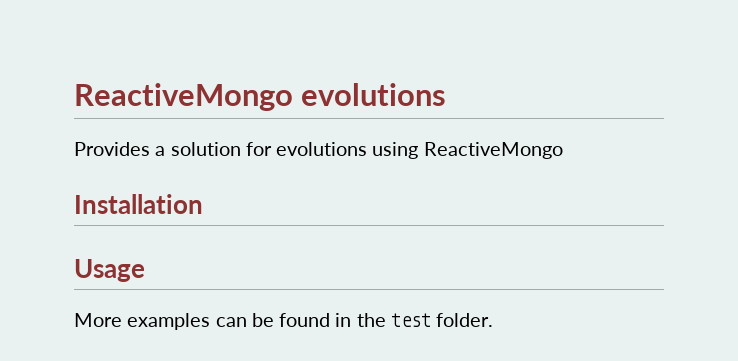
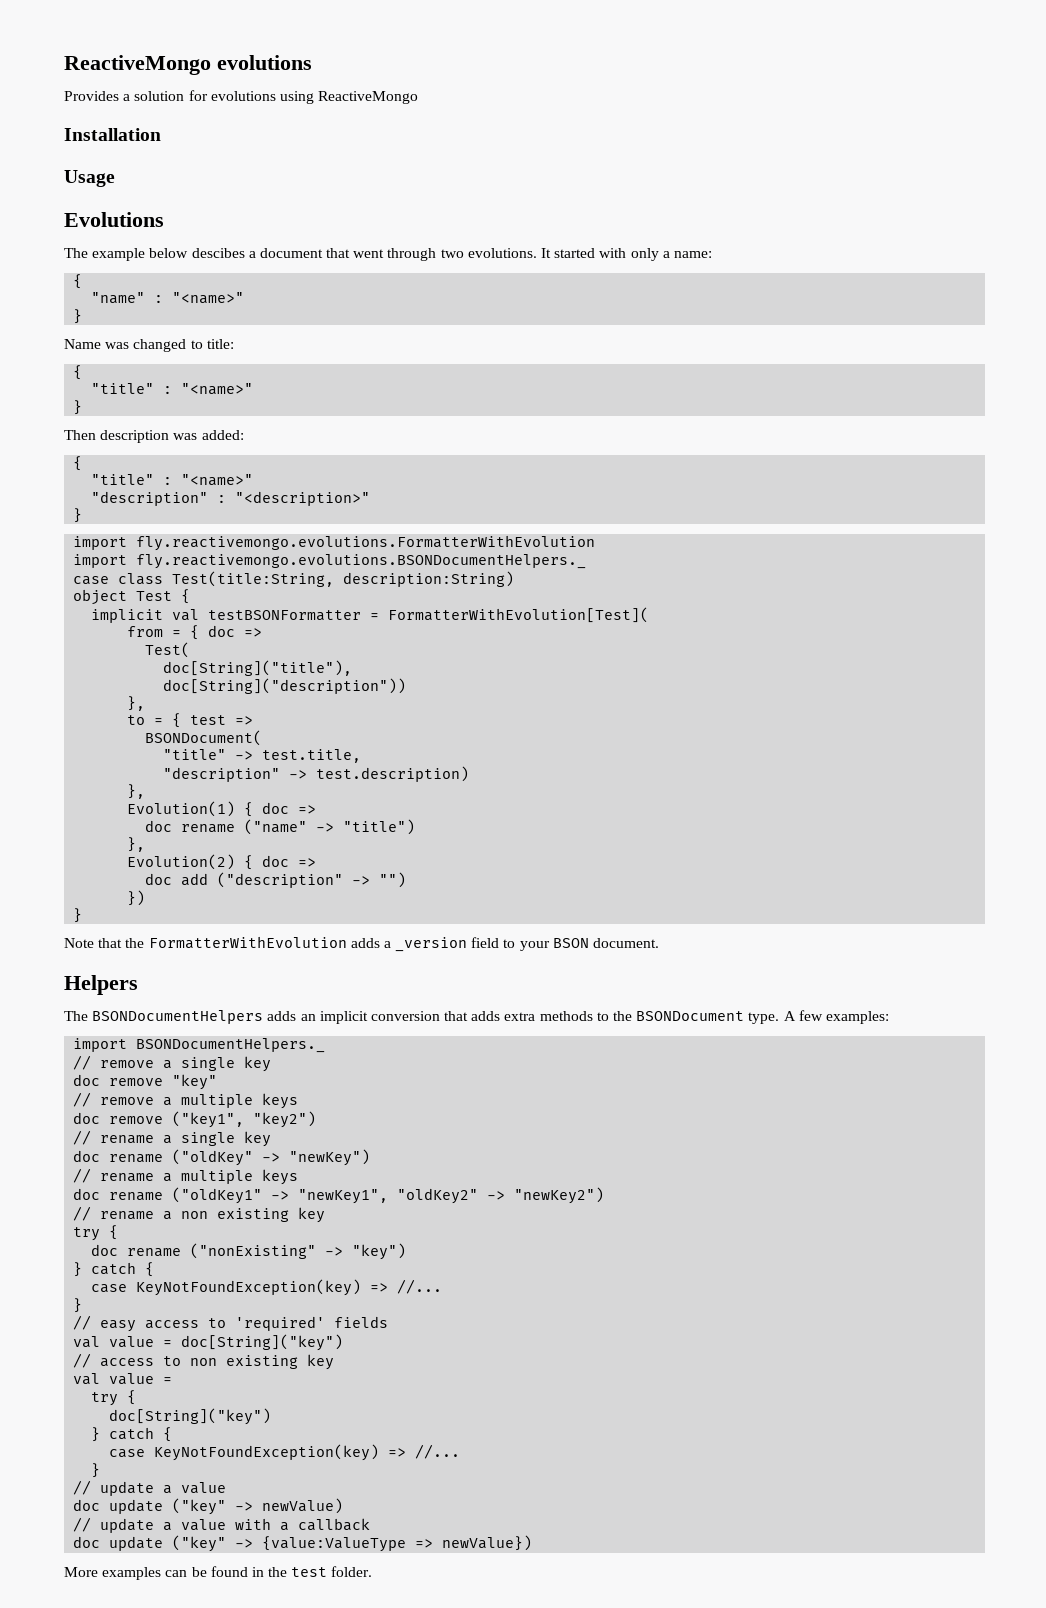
+ Evolutions
+ The example below descibes a document that went through two evolutions. It started with only a name:
+ {
+ "name" : "<name>"
+ }
+ Name was changed to title:
+ {
+ "title" : "<name>"
+ }
+ Then description was added:
+ {
+ "title" : "<name>"
+ "description" : "<description>"
+ }
+ import fly.reactivemongo.evolutions.FormatterWithEvolution
+ import fly.reactivemongo.evolutions.BSONDocumentHelpers._
+ case class Test(title:String, description:String)
+ object Test {
+ implicit val testBSONFormatter = FormatterWithEvolution[Test](
+ from = { doc =>
+ Test(
+ doc[String]("title"),
+ doc[String]("description"))
+ },
+ to = { test =>
+ BSONDocument(
+ "title" -> test.title,
+ "description" -> test.description)
+ },
+ Evolution(1) { doc =>
+ doc rename ("name" -> "title")
+ },
+ Evolution(2) { doc =>
+ doc add ("description" -> "")
+ })
+ }
+ Note that the FormatterWithEvolution adds a _version field to your BSON document.
+ Helpers
+ The BSONDocumentHelpers adds an implicit conversion that adds extra methods to the BSONDocument type. A few examples:
+ import BSONDocumentHelpers._
+ // remove a single key
+ doc remove "key"
+ // remove a multiple keys
+ doc remove ("key1", "key2")
+ // rename a single key
+ doc rename ("oldKey" -> "newKey")
+ // rename a multiple keys
+ doc rename ("oldKey1" -> "newKey1", "oldKey2" -> "newKey2")
+ // rename a non existing key
+ try {
+ doc rename ("nonExisting" -> "key")
+ } catch {
+ case KeyNotFoundException(key) => //...
+ }
+ // easy access to 'required' fields
+ val value = doc[String]("key")
+ // access to non existing key
+ val value =
+ try {
+ doc[String]("key")
+ } catch {
+ case KeyNotFoundException(key) => //...
+ }
+ // update a value
+ doc update ("key" -> newValue)
+ // update a value with a callback
+ doc update ("key" -> {value:ValueType => newValue})

